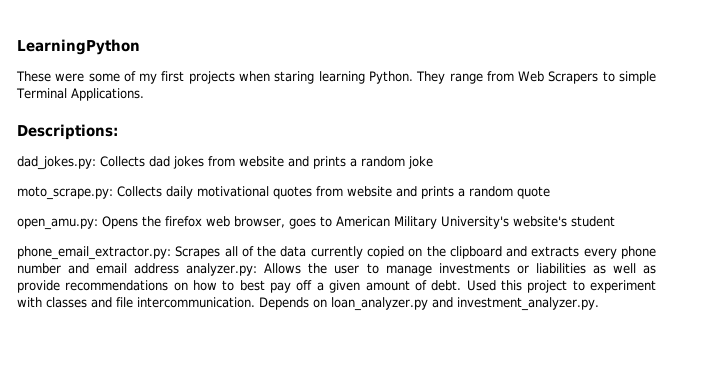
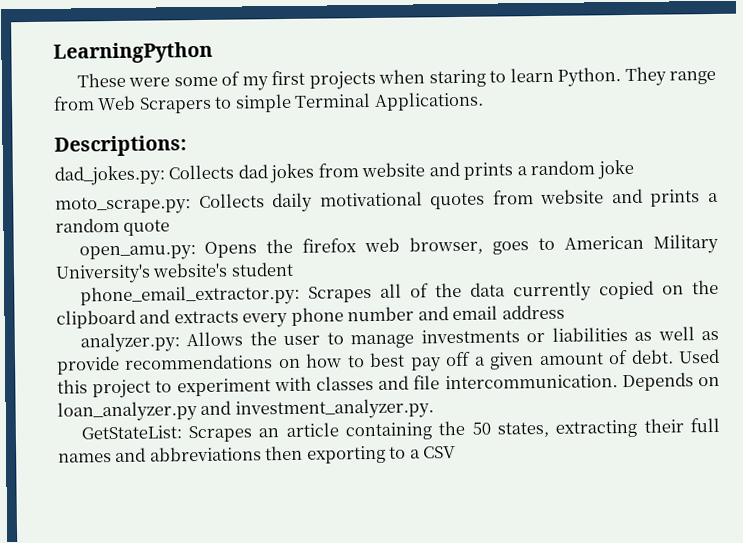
- These were some of my first projects when staring learning Python.
+ These were some of my first projects when staring to learn Python.
- phone_email_extractor.py: Scrapes all of the data currently copied on the clipboard and extracts every phone number and email address analyzer.py: Allows the user to manage investments or liabilities as well as provide recommendations on how to best pay off a given amount of debt.
+ phone_email_extractor.py: Scrapes all of the data currently copied on the clipboard and extracts every phone number and email address
+ analyzer.py: Allows the user to manage investments or liabilities as well as provide recommendations on how to best pay off a given amount of debt.
+ GetStateList: Scrapes an article containing the 50 states, extracting their full names and abbreviations then exporting to a CSV

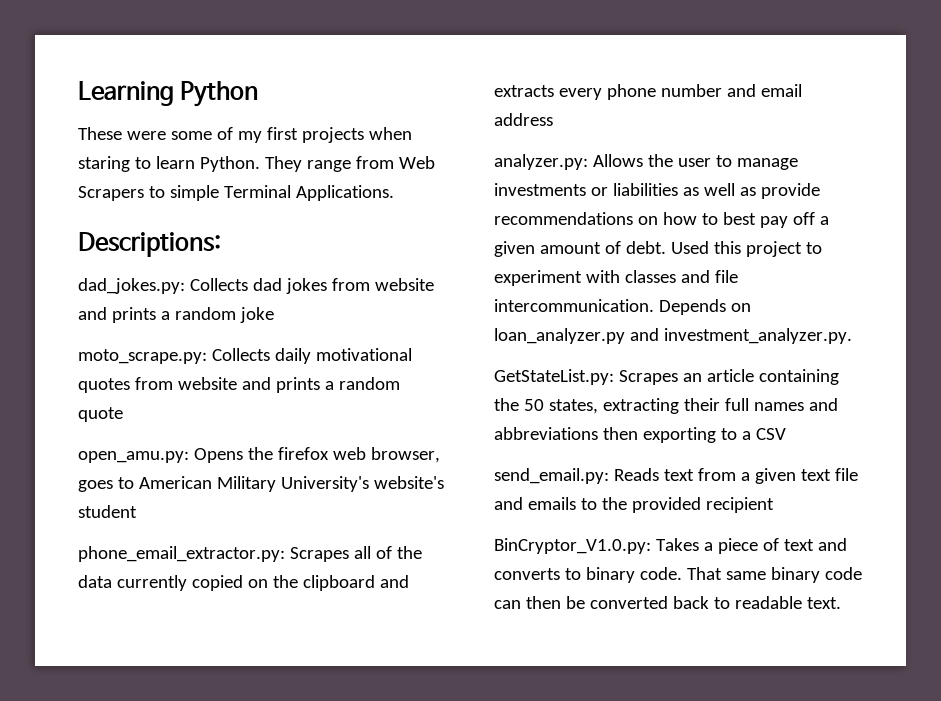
- LearningPython
+ Learning Python
- GetStateList: Scrapes an article containing the 50 states, extracting their full names and abbreviations then exporting to a CSV
+ GetStateList.py: Scrapes an article containing the 50 states, extracting their full names and abbreviations then exporting to a CSV
+ send_email.py: Reads text from a given text file and emails to the provided recipient
+ BinCryptor_V1.0.py: Takes a piece of text and converts to binary code. That same binary code can then be converted back to readable text.

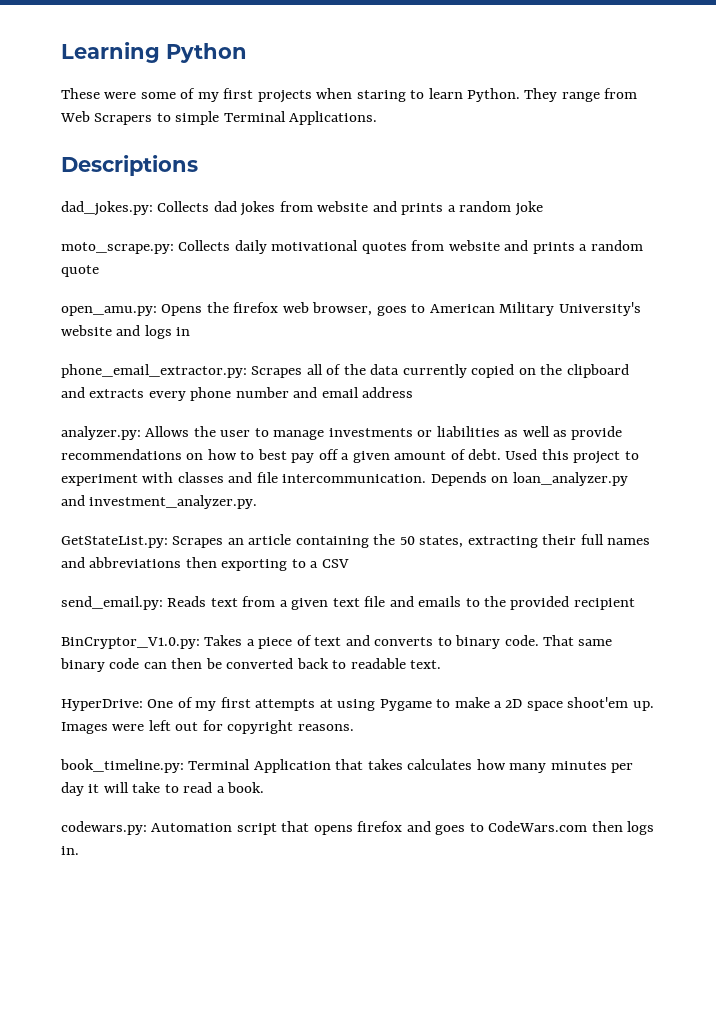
- Descriptions:
+ Descriptions
- open_amu.py: Opens the firefox web browser, goes to American Military University's website's student
+ open_amu.py: Opens the firefox web browser, goes to American Military University's website and logs in
+ HyperDrive: One of my first attempts at using Pygame to make a 2D space shoot'em up. Images were left out for copyright reasons.
+ book_timeline.py: Terminal Application that takes calculates how many minutes per day it will take to read a book.
+ codewars.py: Automation script that opens firefox and goes to CodeWars.com then logs in.

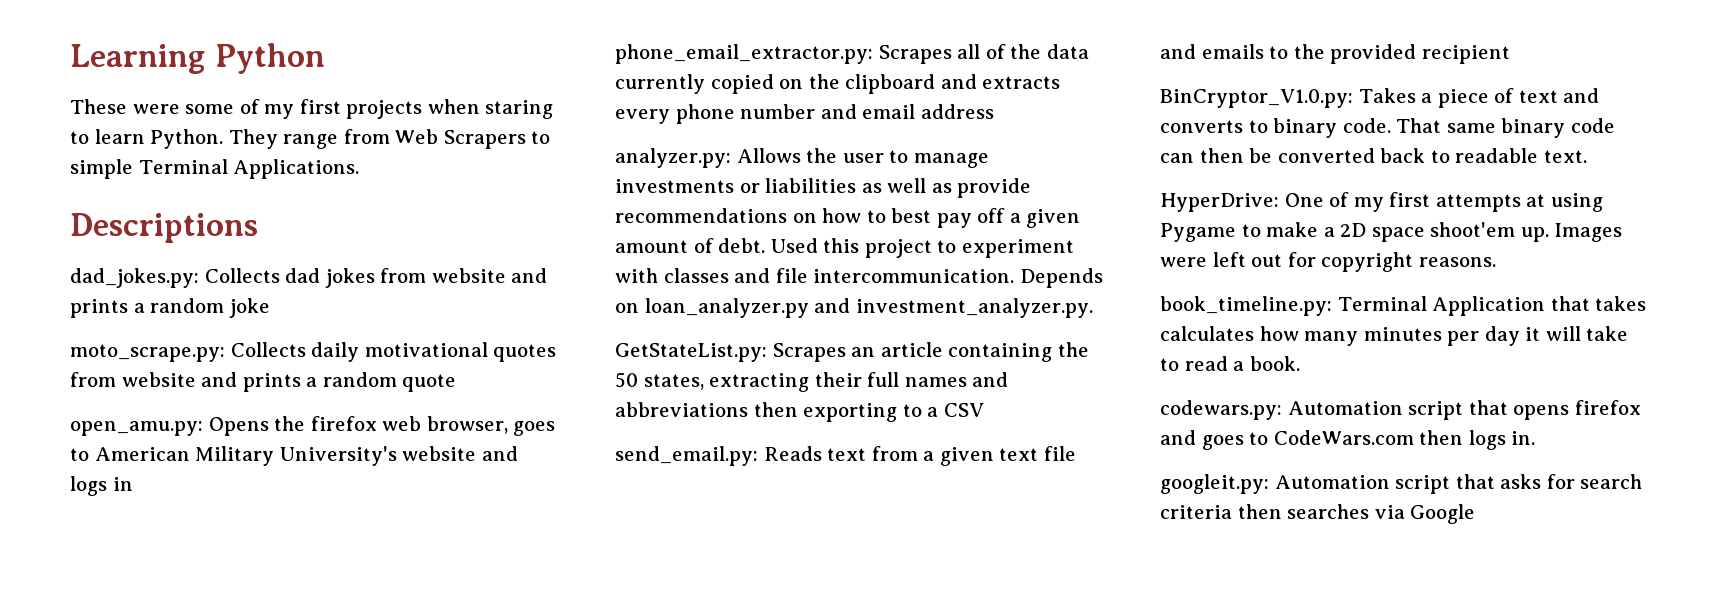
+ googleit.py: Automation script that asks for search criteria then searches via Google

